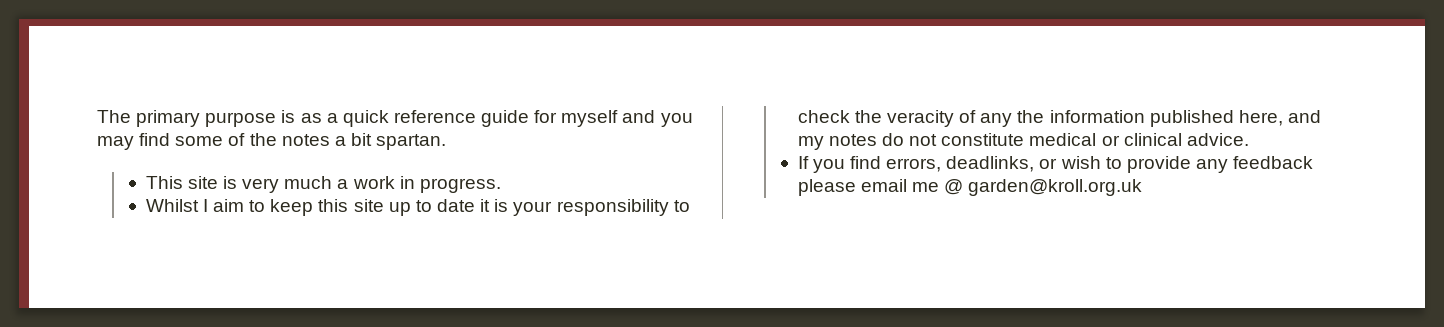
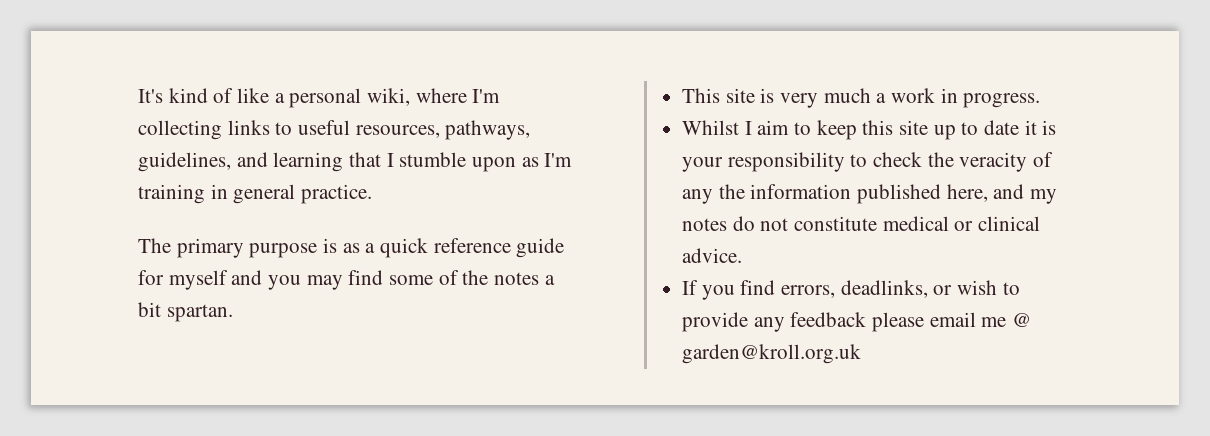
+ It's kind of like a personal wiki, where I'm collecting links to useful resources, pathways, guidelines, and learning that I stumble upon as I'm training in general practice.

